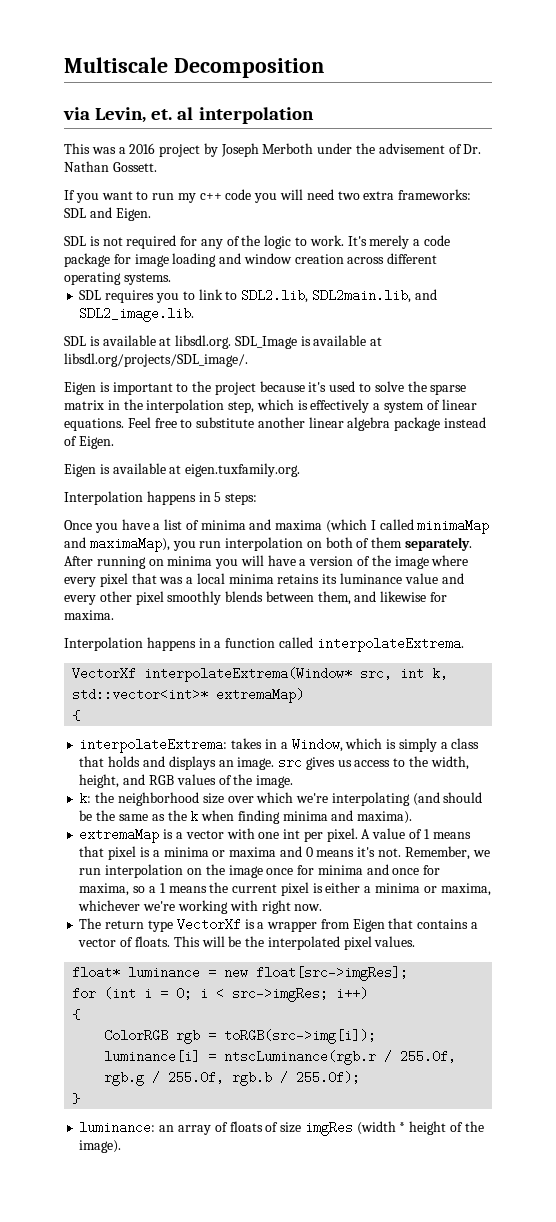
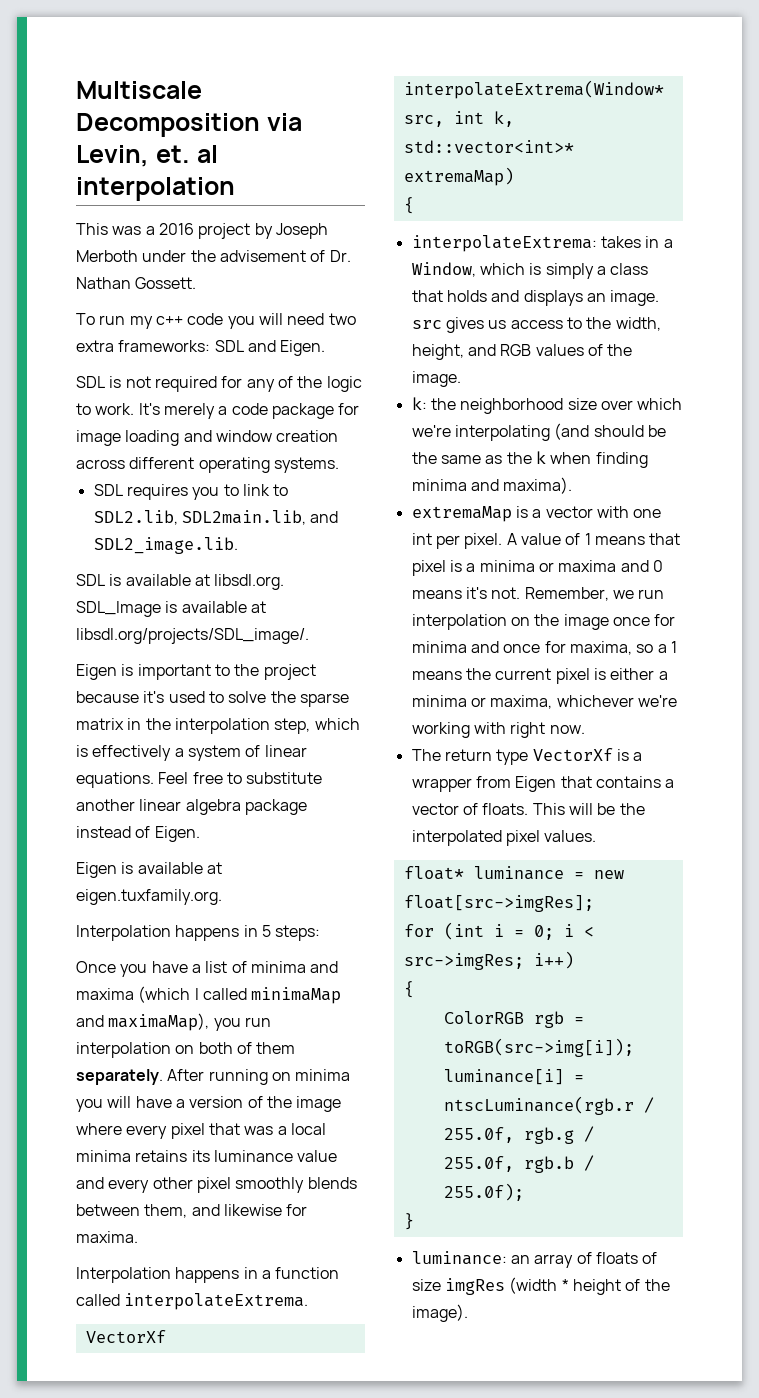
- Multiscale Decomposition
- via Levin, et. al interpolation
+ Multiscale Decomposition via Levin, et. al interpolation
- If you want to run my c++ code you will need two extra frameworks: SDL and Eigen.
+ To run my c++ code you will need two extra frameworks: SDL and Eigen.

